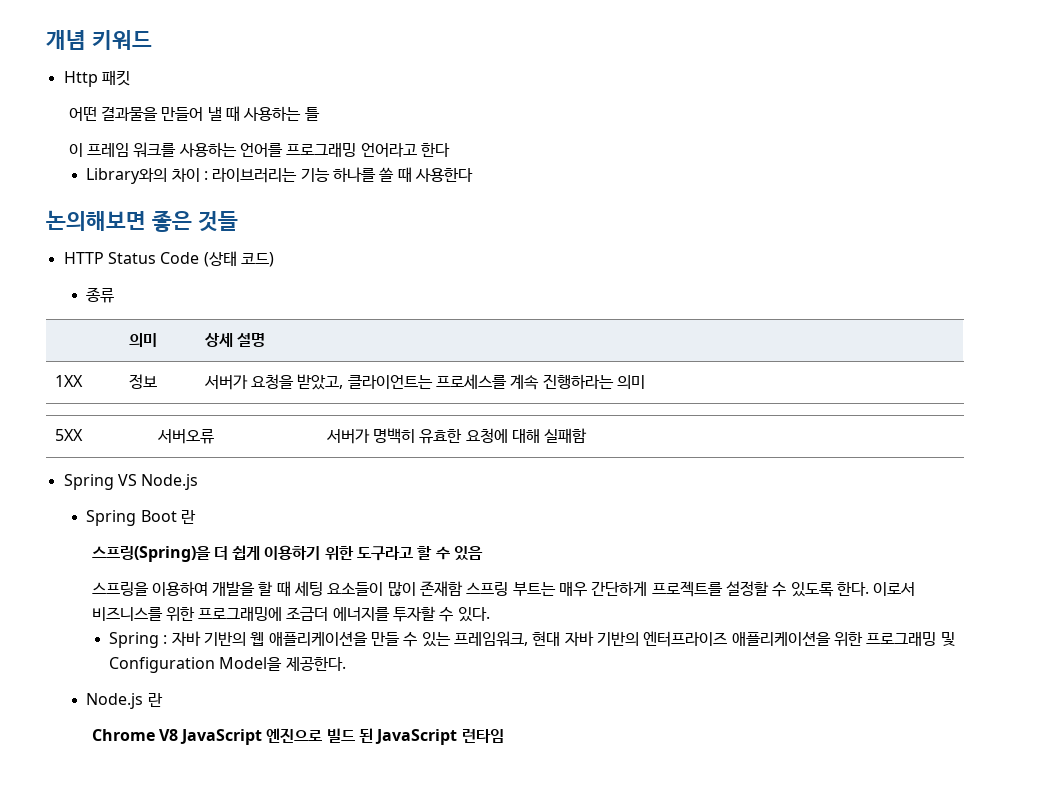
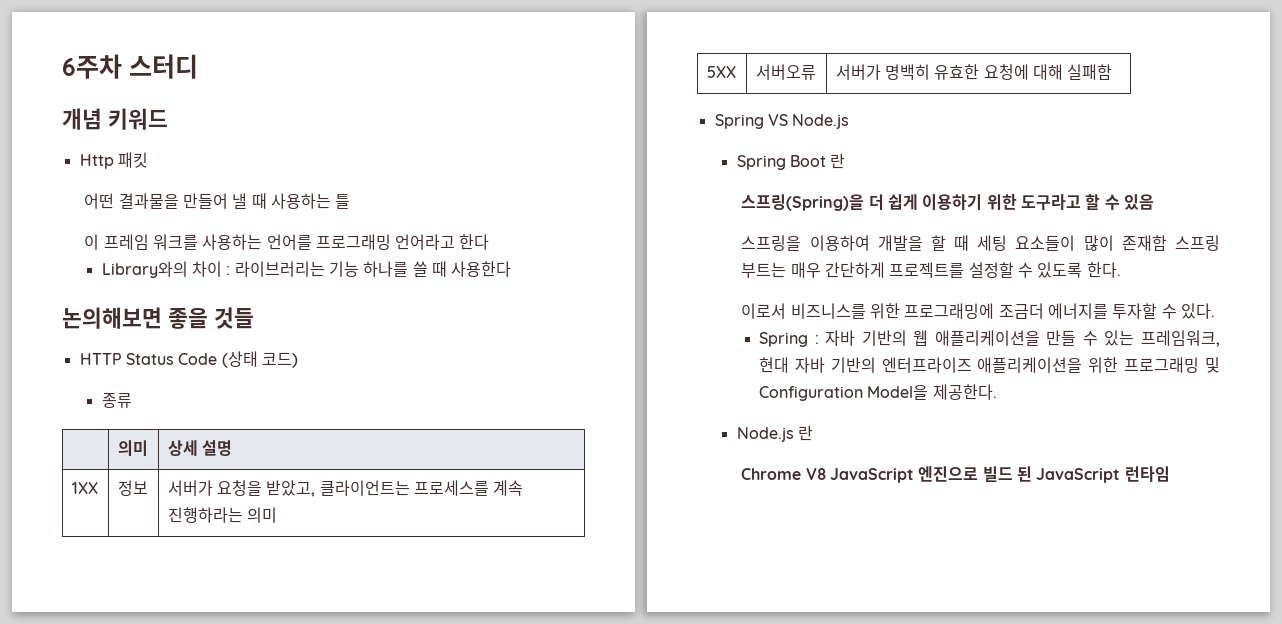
+ 6주차 스터디
- 논의해보면 좋은 것들
+ 논의해보면 좋을 것들
- 스프링을 이용하여 개발을 할 때 세팅 요소들이 많이 존재함 스프링 부트는 매우 간단하게 프로젝트를 설정할 수 있도록 한다. 이로서 비즈니스를 위한 프로그래밍에 조금더 에너지를 투자할 수 있다.
+ 스프링을 이용하여 개발을 할 때 세팅 요소들이 많이 존재함 스프링 부트는 매우 간단하게 프로젝트를 설정할 수 있도록 한다.
+ 이로서 비즈니스를 위한 프로그래밍에 조금더 에너지를 투자할 수 있다.

